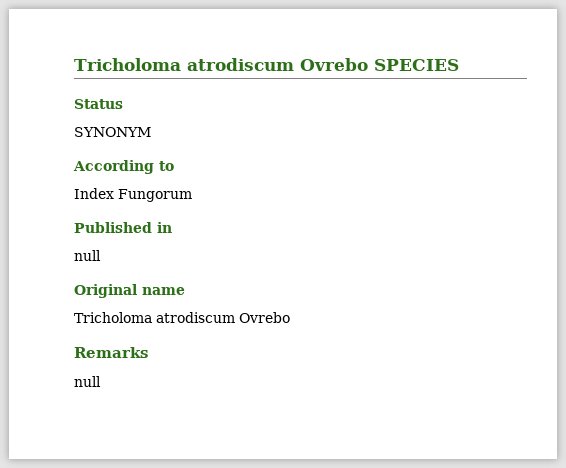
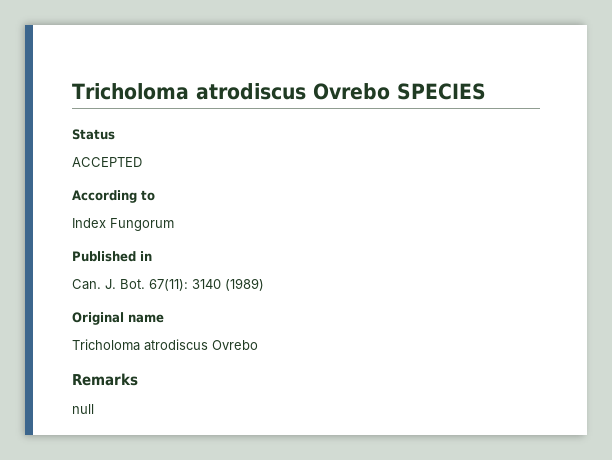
- Tricholoma atrodiscum Ovrebo SPECIES
+ Tricholoma atrodiscus Ovrebo SPECIES
- SYNONYM
+ ACCEPTED
  Published in
- null
+ Can. J. Bot. 67(11): 3140 (1989)
  Original name
- Tricholoma atrodiscum Ovrebo
+ Tricholoma atrodiscus Ovrebo

